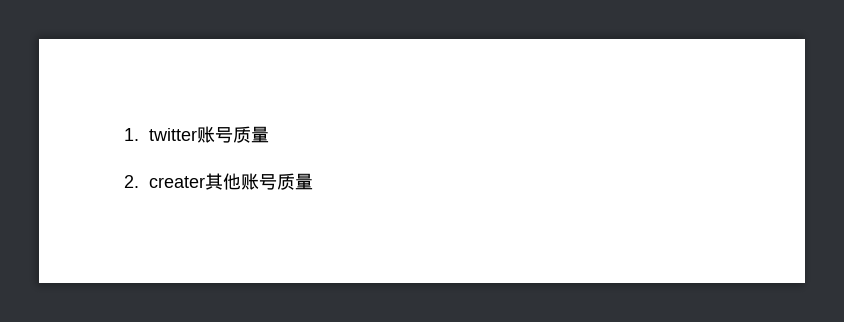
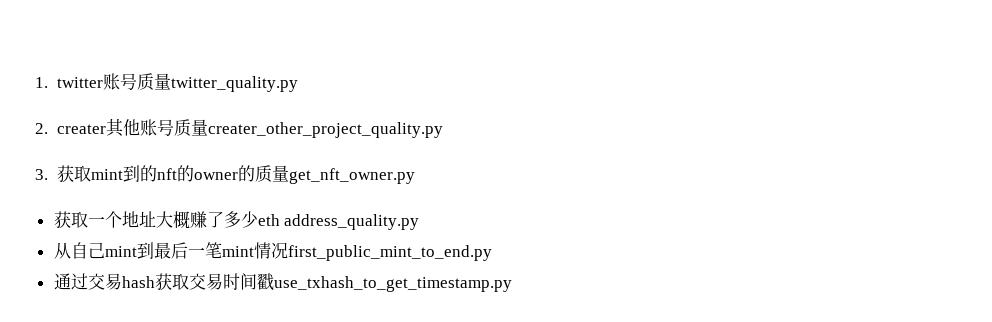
- 1. twitter账号质量
+ 1. twitter账号质量twitter_quality.py
- 2. creater其他账号质量
+ 2. creater其他账号质量creater_other_project_quality.py
+ 3.获取mint到的nft的owner的质量get_nft_owner.py
+ 获取一个地址大概赚了多少eth address_quality.py
+ 从自己mint到最后一笔mint情况first_public_mint_to_end.py
+ 通过交易hash获取交易时间戳use_txhash_to_get_timestamp.py

